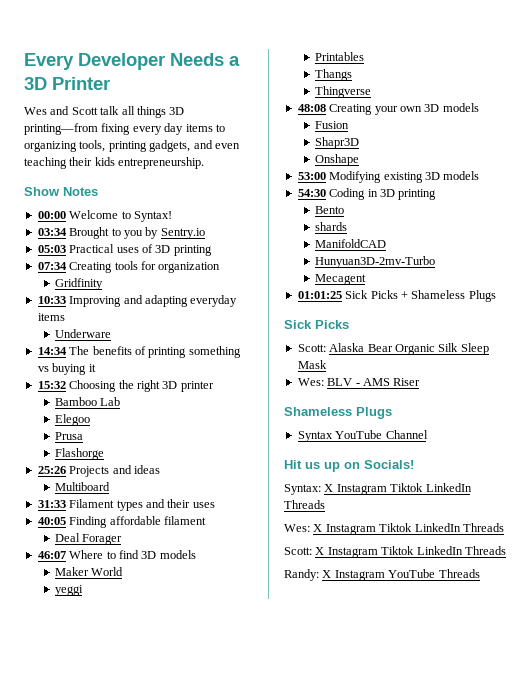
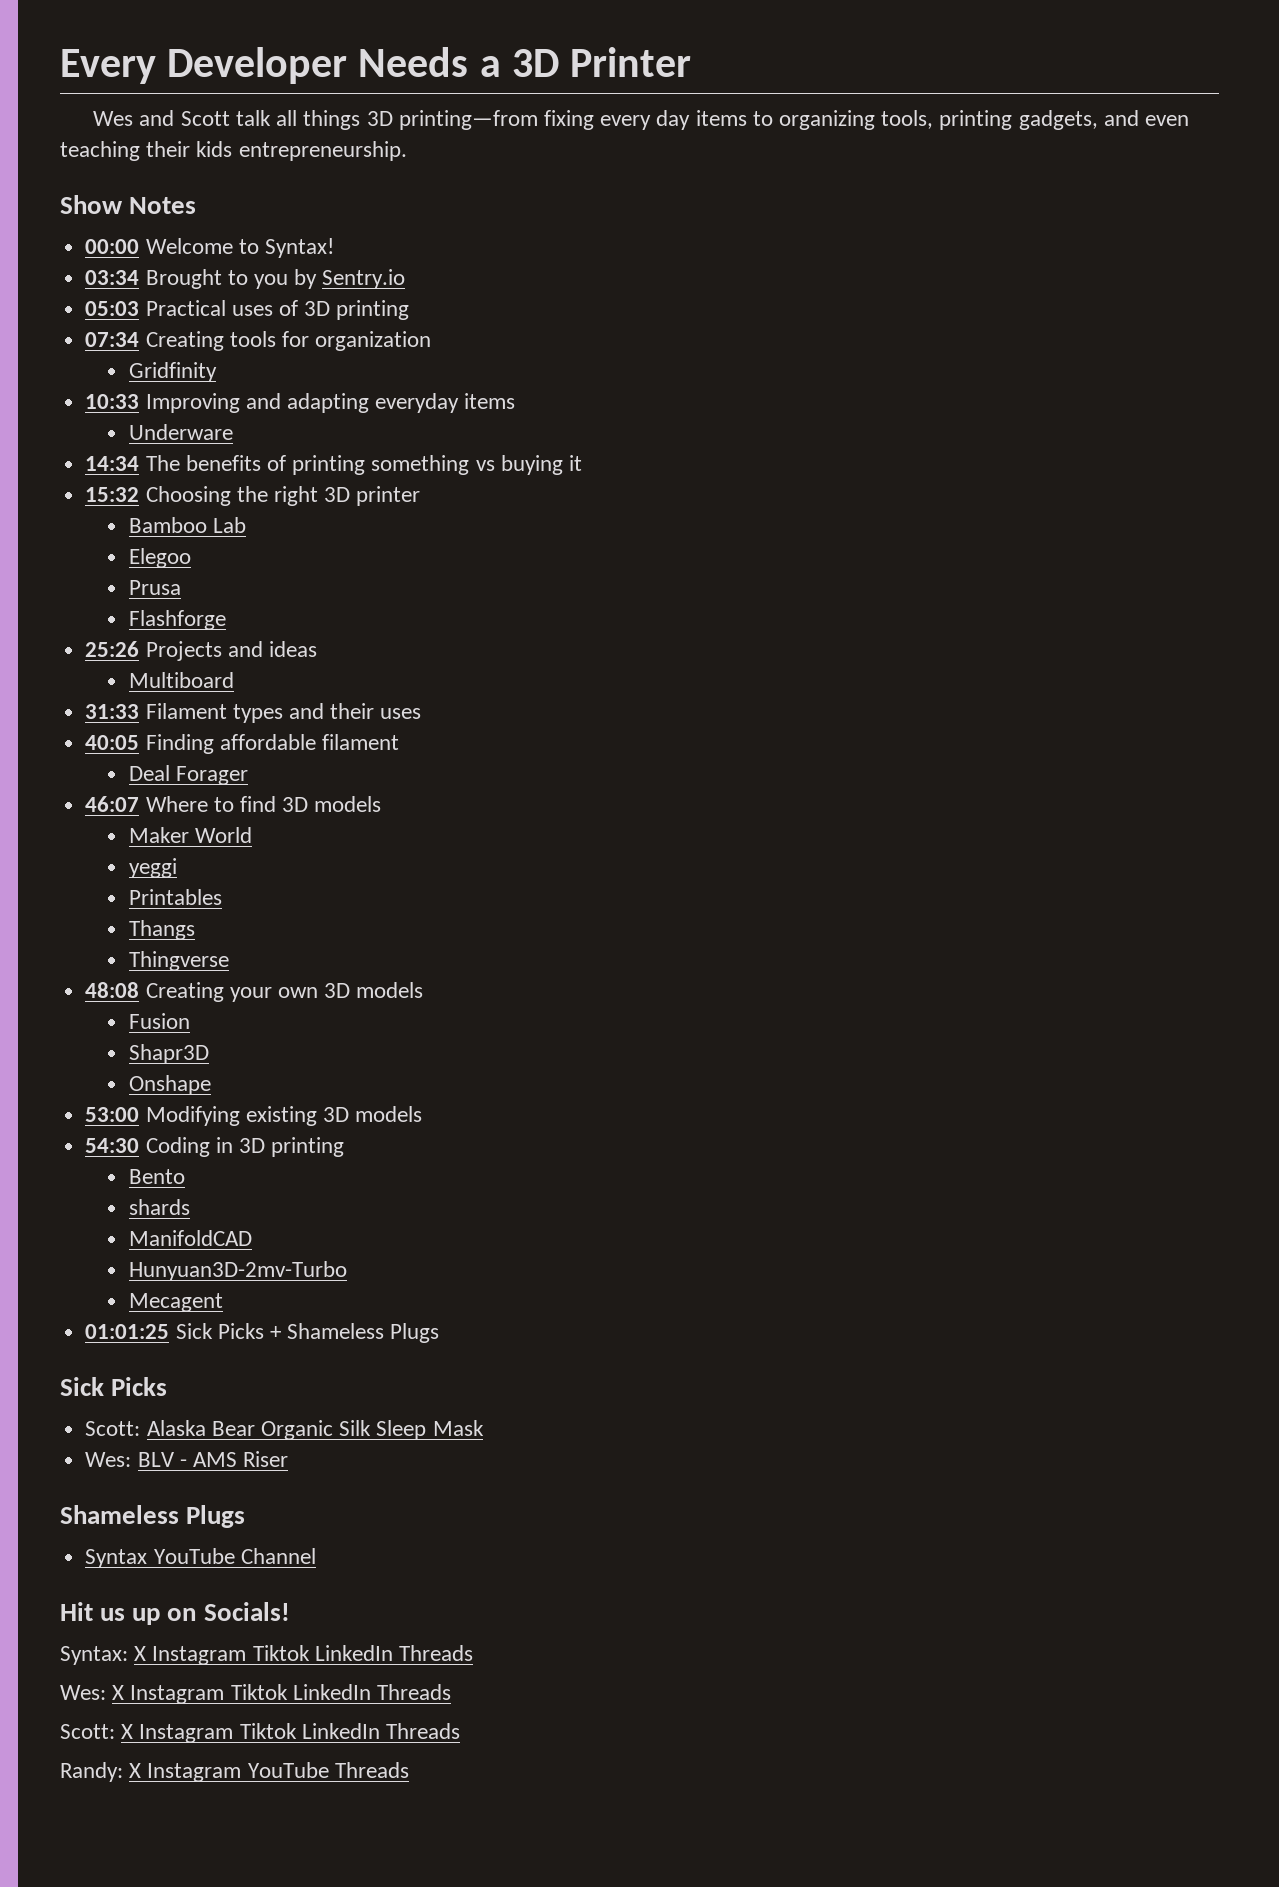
- Flashorge
+ Flashforge

